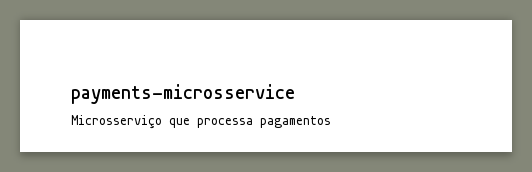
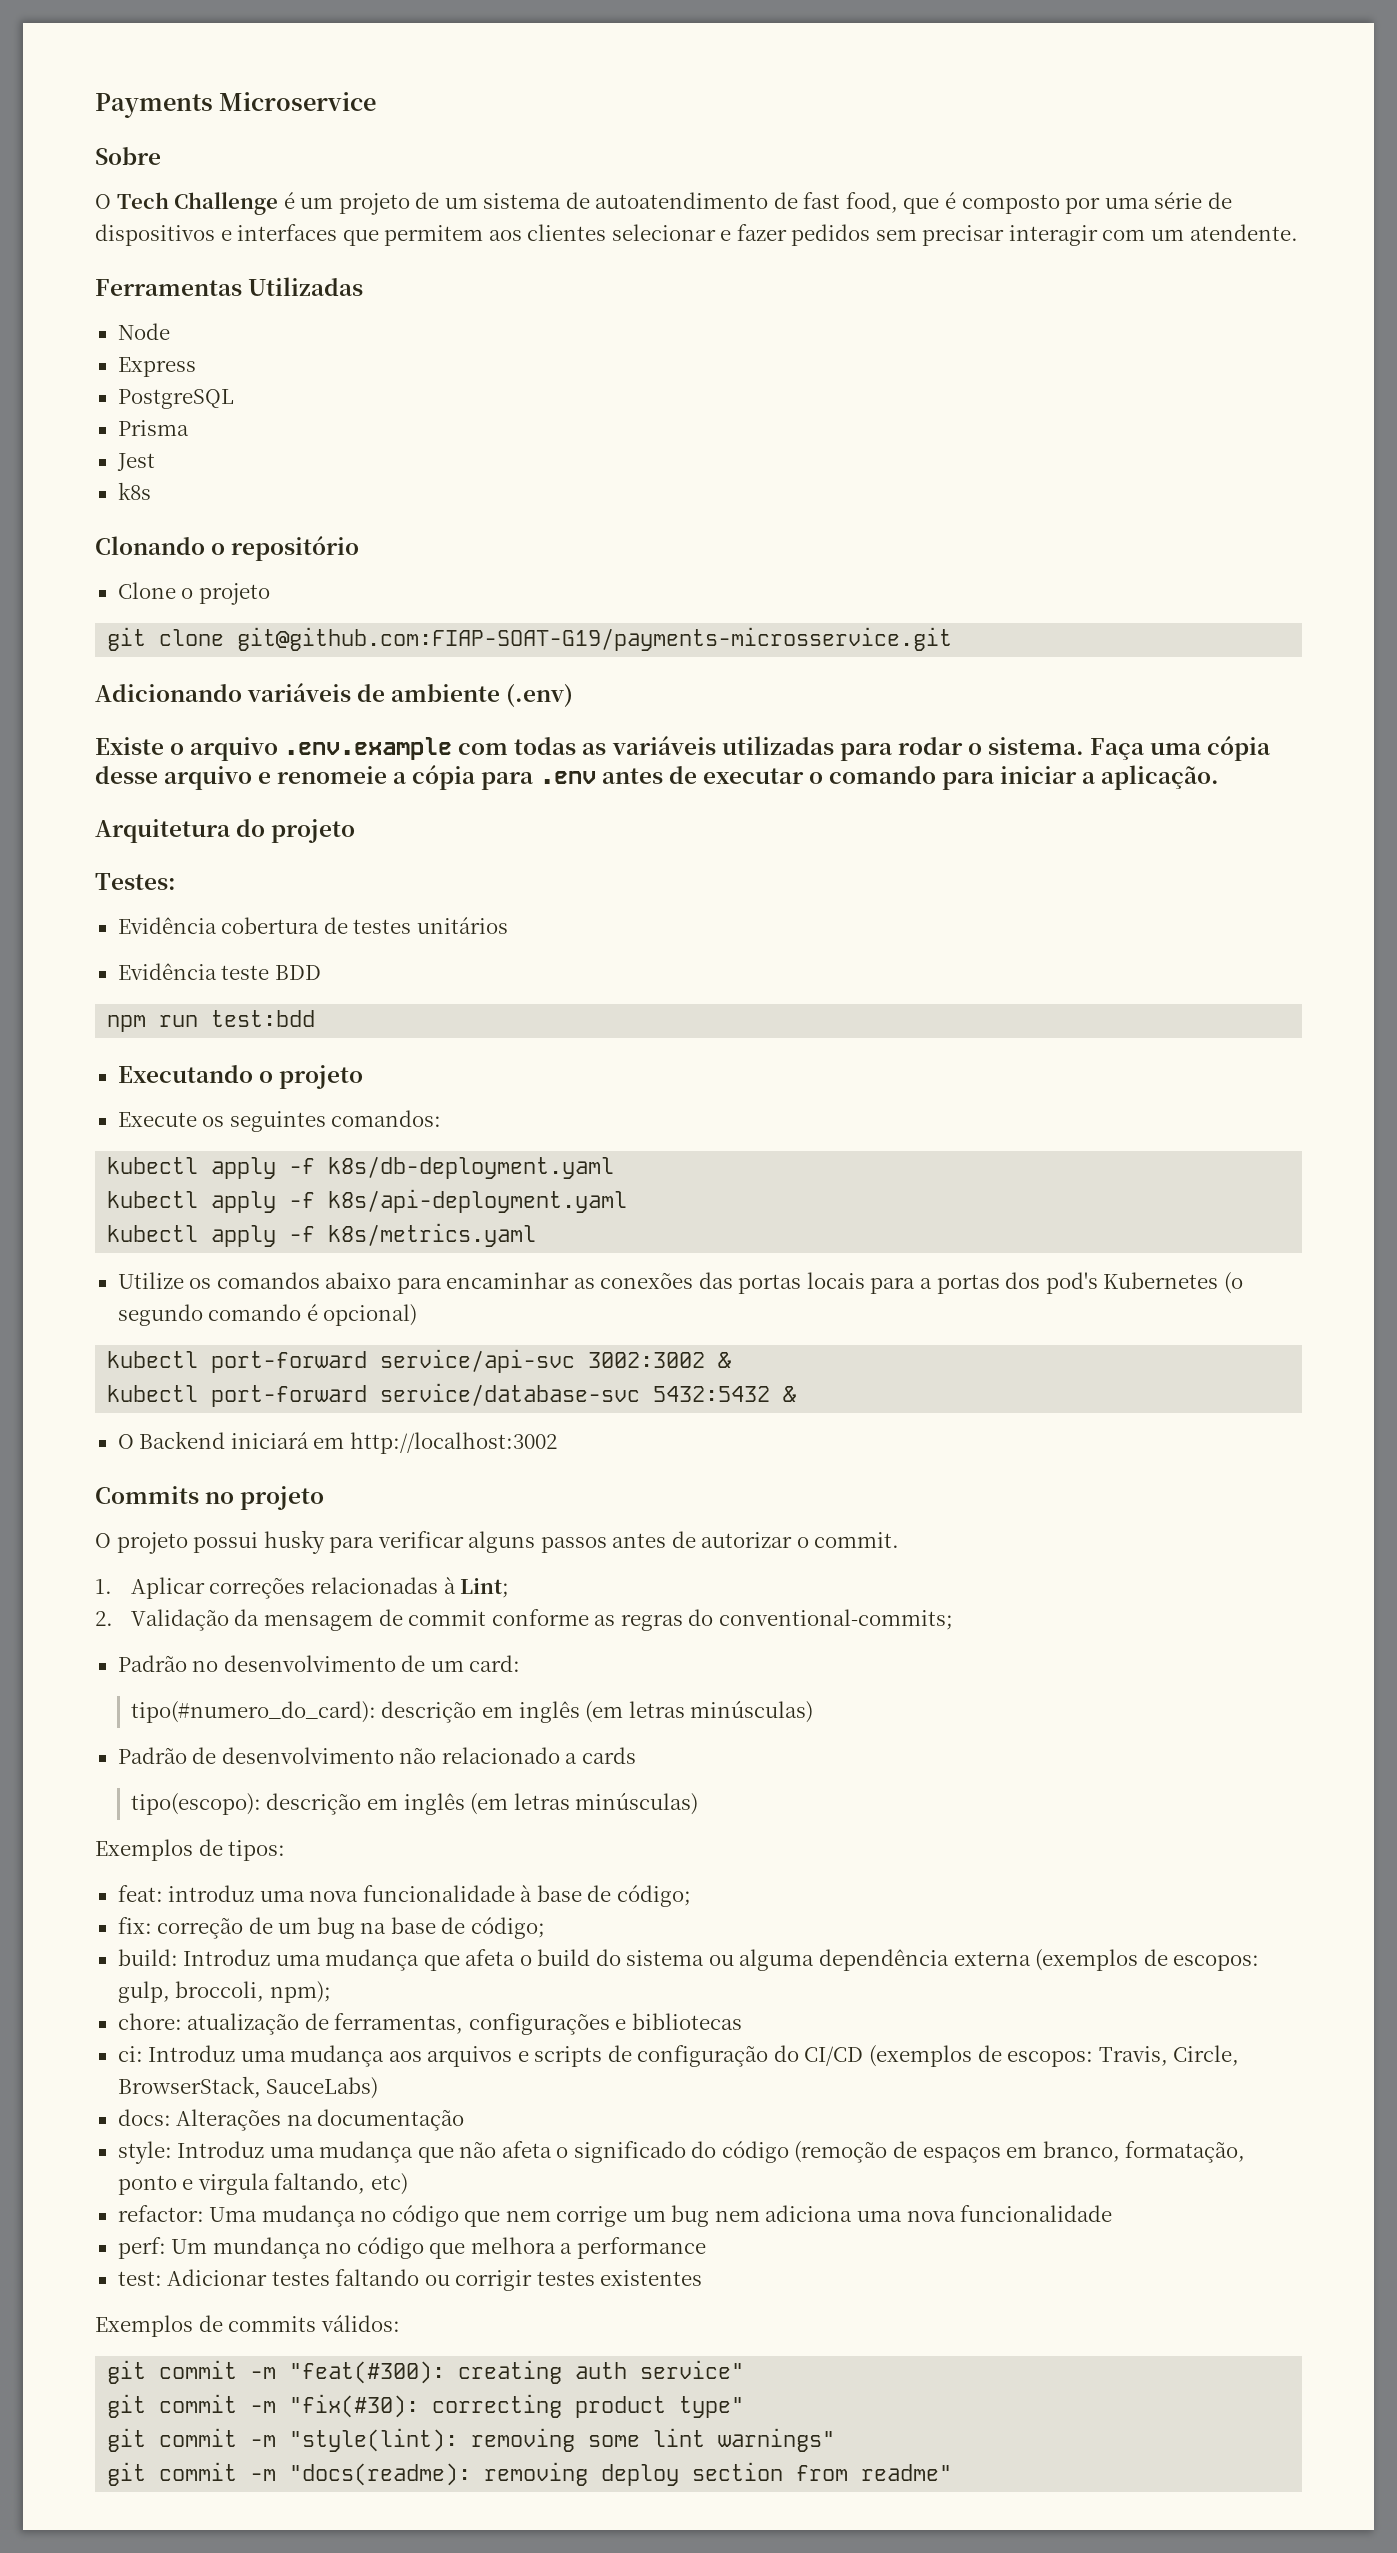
- payments-microsservice
- Microsserviço que processa pagamentos
+ Payments Microservice
+ Sobre
+ O Tech Challenge é um projeto de um sistema de autoatendimento de fast food, que é composto por uma série de dispositivos e interfaces que permitem aos clientes selecionar e fazer pedidos sem precisar interagir com um atendente.
+ Ferramentas Utilizadas
+ Node
+ Express
+ PostgreSQL
+ Prisma
+ Jest
+ k8s
+ Clonando o repositório
+ Clone o projeto
+ git clone git@github.com:FIAP-SOAT-G19/payments-microsservice.git
+ Adicionando variáveis de ambiente (.env)
+ Existe o arquivo .env.example com todas as variáveis utilizadas para rodar o sistema. Faça uma cópia desse arquivo e renomeie a cópia para .env antes de executar o comando para iniciar a aplicação.
+ Arquitetura do projeto
+ Testes:
+ Evidência cobertura de testes unitários
+ Evidência teste BDD
+ npm run test:bdd
+ Executando o projeto
+ Execute os seguintes comandos:
+ kubectl apply -f k8s/db-deployment.yaml
+ kubectl apply -f k8s/api-deployment.yaml
+ kubectl apply -f k8s/metrics.yaml
+ Utilize os comandos abaixo para encaminhar as conexões das portas locais para a portas dos pod's Kubernetes (o segundo comando é opcional)
+ kubectl port-forward service/api-svc 3002:3002 &
+ kubectl port-forward service/database-svc 5432:5432 &
+ O Backend iniciará em http://localhost:3002
+ Commits no projeto
+ O projeto possui husky para verificar alguns passos antes de autorizar o commit.
+ 1. Aplicar correções relacionadas à Lint;
+ 2. Validação da mensagem de commit conforme as regras do conventional-commits;
+ Padrão no desenvolvimento de um card:
+ tipo(#numero_do_card): descrição em inglês (em letras minúsculas)
+ Padrão de desenvolvimento não relacionado a cards
+ tipo(escopo): descrição em inglês (em letras minúsculas)
+ Exemplos de tipos:
+ feat: introduz uma nova funcionalidade à base de código;
+ fix: correção de um bug na base de código;
+ build: Introduz uma mudança que afeta o build do sistema ou alguma dependência externa (exemplos de escopos: gulp, broccoli, npm);
+ chore: atualização de ferramentas, configurações e bibliotecas
+ ci: Introduz uma mudança aos arquivos e scripts de configuração do CI/CD (exemplos de escopos: Travis, Circle, BrowserStack, SauceLabs)
+ docs: Alterações na documentação
+ style: Introduz uma mudança que não afeta o significado do código (remoção de espaços em branco, formatação, ponto e virgula faltando, etc)
+ refactor: Uma mudança no código que nem corrige um bug nem adiciona uma nova funcionalidade
+ perf: Um mundança no código que melhora a performance
+ test: Adicionar testes faltando ou corrigir testes existentes
+ Exemplos de commits válidos:
+ git commit -m "feat(#300): creating auth service"
+ git commit -m "fix(#30): correcting product type"
+ git commit -m "style(lint): removing some lint warnings"
+ git commit -m "docs(readme): removing deploy section from readme"

